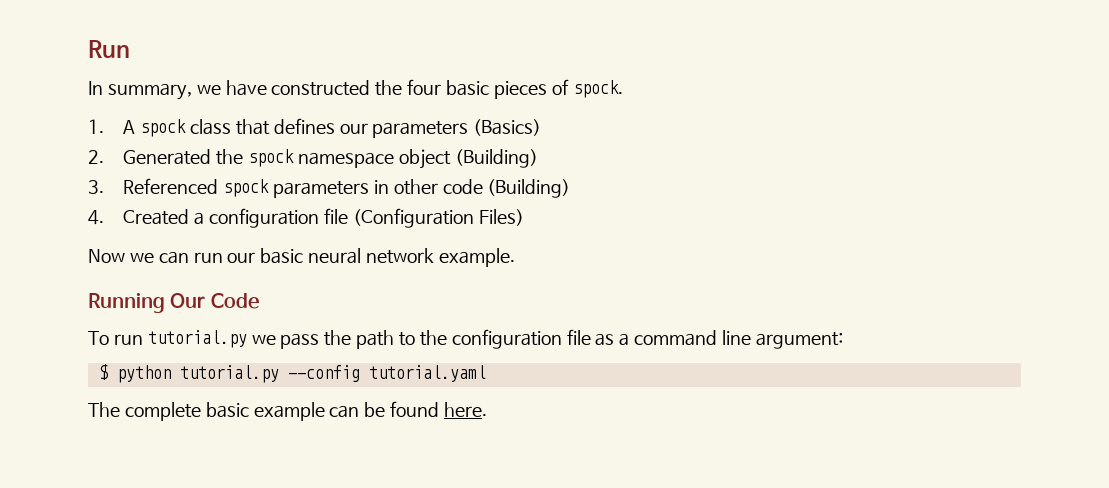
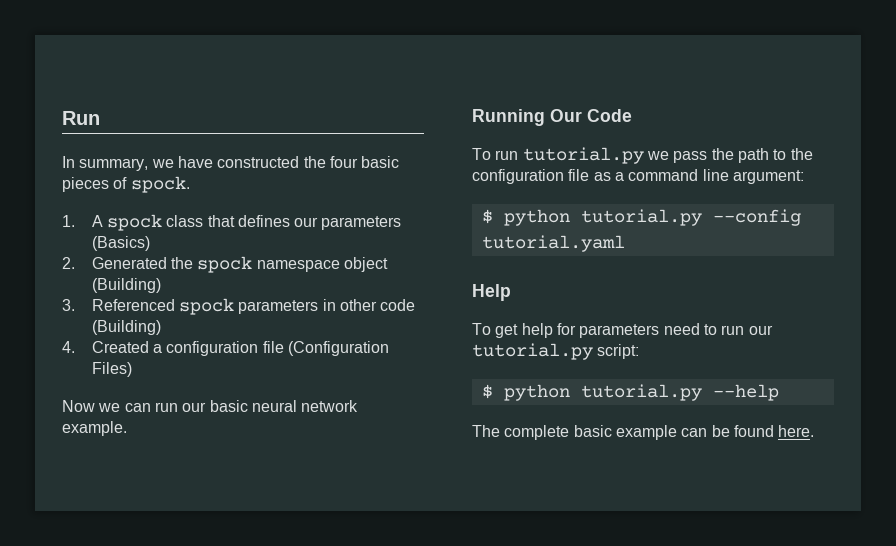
+ Help
+ To get help for parameters need to run our tutorial.py script:
+ $ python tutorial.py --help

